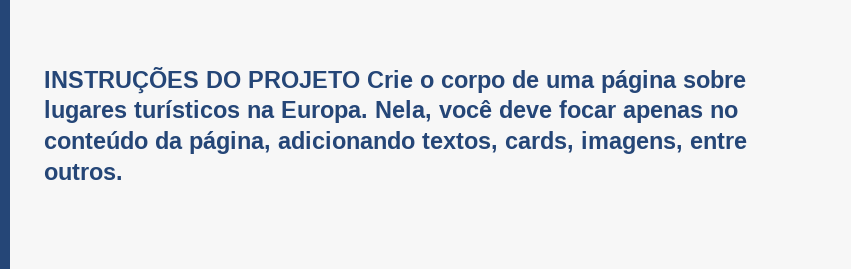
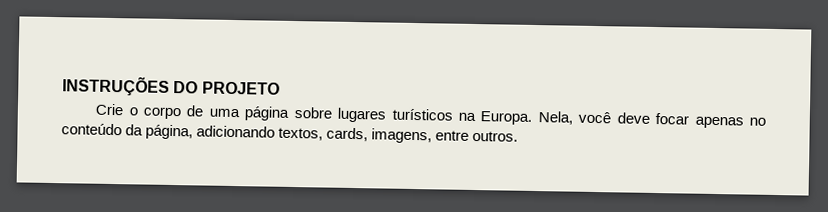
- INSTRUÇÕES DO PROJETO Crie o corpo de uma página sobre lugares turísticos na Europa.
+ INSTRUÇÕES DO PROJETO
+ Crie o corpo de uma página sobre lugares turísticos na Europa.

